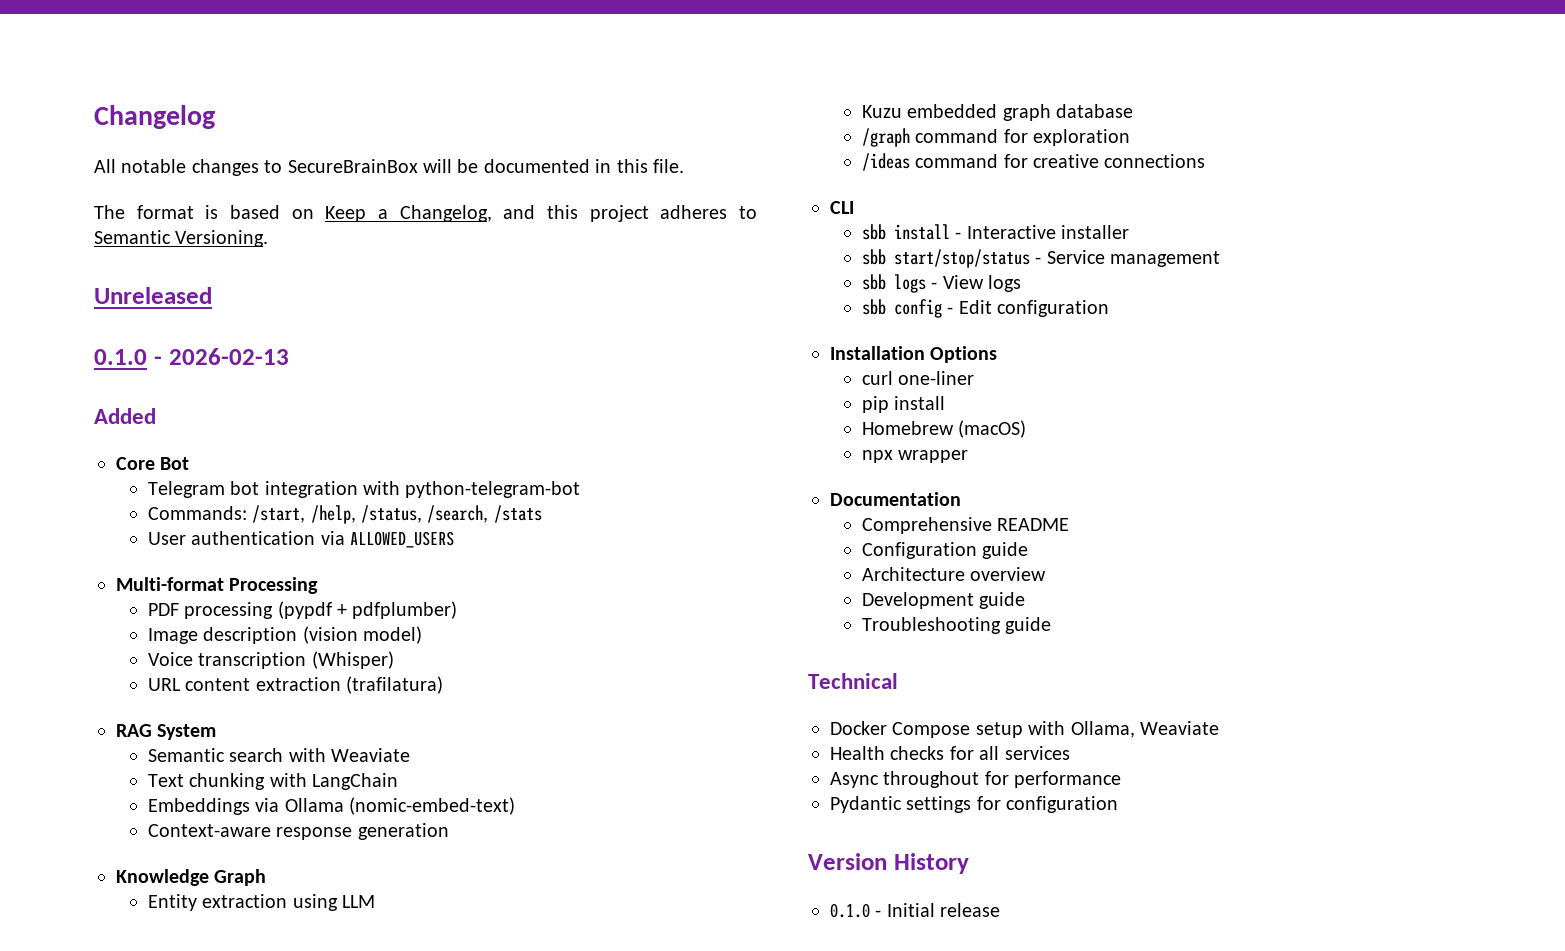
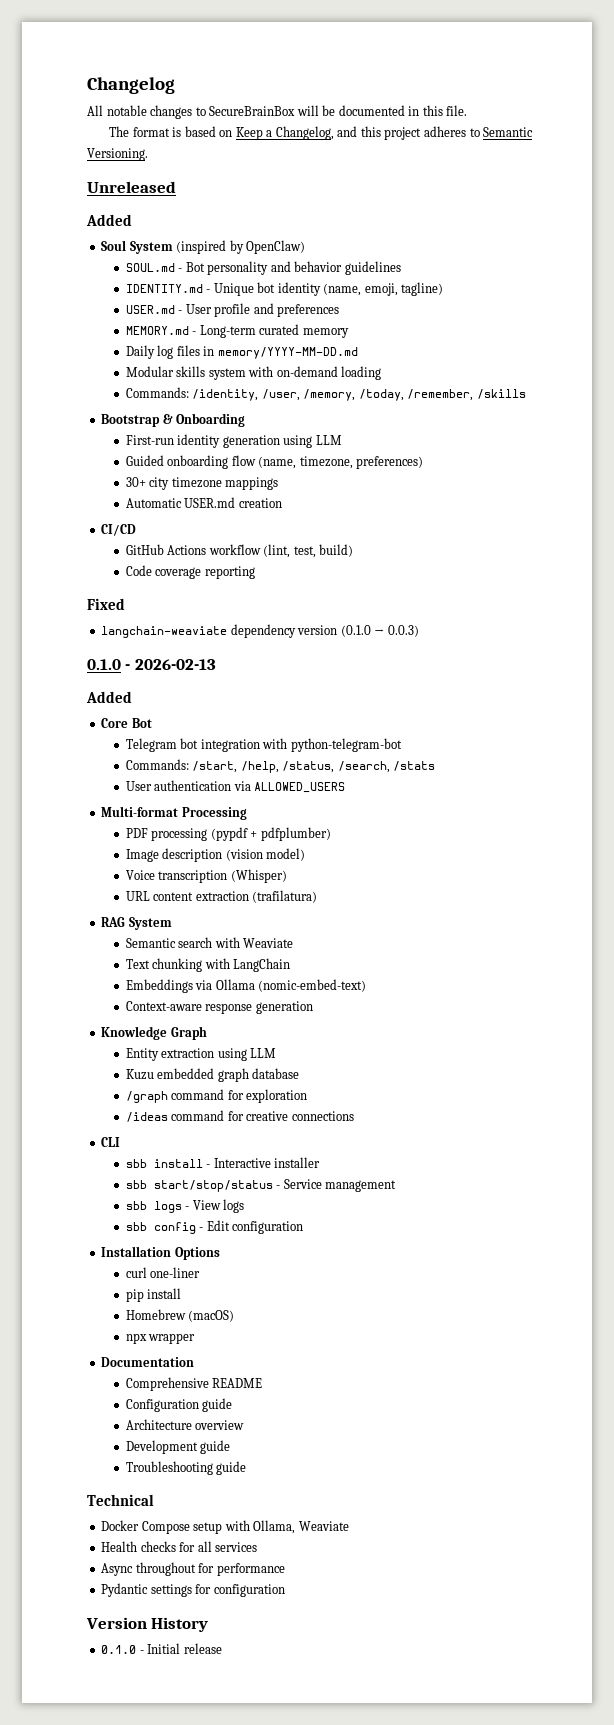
  Unreleased
+ Added
+ Soul System (inspired by OpenClaw)
+ SOUL.md - Bot personality and behavior guidelines
+ IDENTITY.md - Unique bot identity (name, emoji, tagline)
+ USER.md - User profile and preferences
+ MEMORY.md - Long-term curated memory
+ Daily log files in memory/YYYY-MM-DD.md
+ Modular skills system with on-demand loading
+ Commands: /identity, /user, /memory, /today, /remember, /skills
+ Bootstrap & Onboarding
+ First-run identity generation using LLM
+ Guided onboarding flow (name, timezone, preferences)
+ 30+ city timezone mappings
+ Automatic USER.md creation
+ CI/CD
+ GitHub Actions workflow (lint, test, build)
+ Code coverage reporting
+ Fixed
+ langchain-weaviate dependency version (0.1.0 → 0.0.3)

